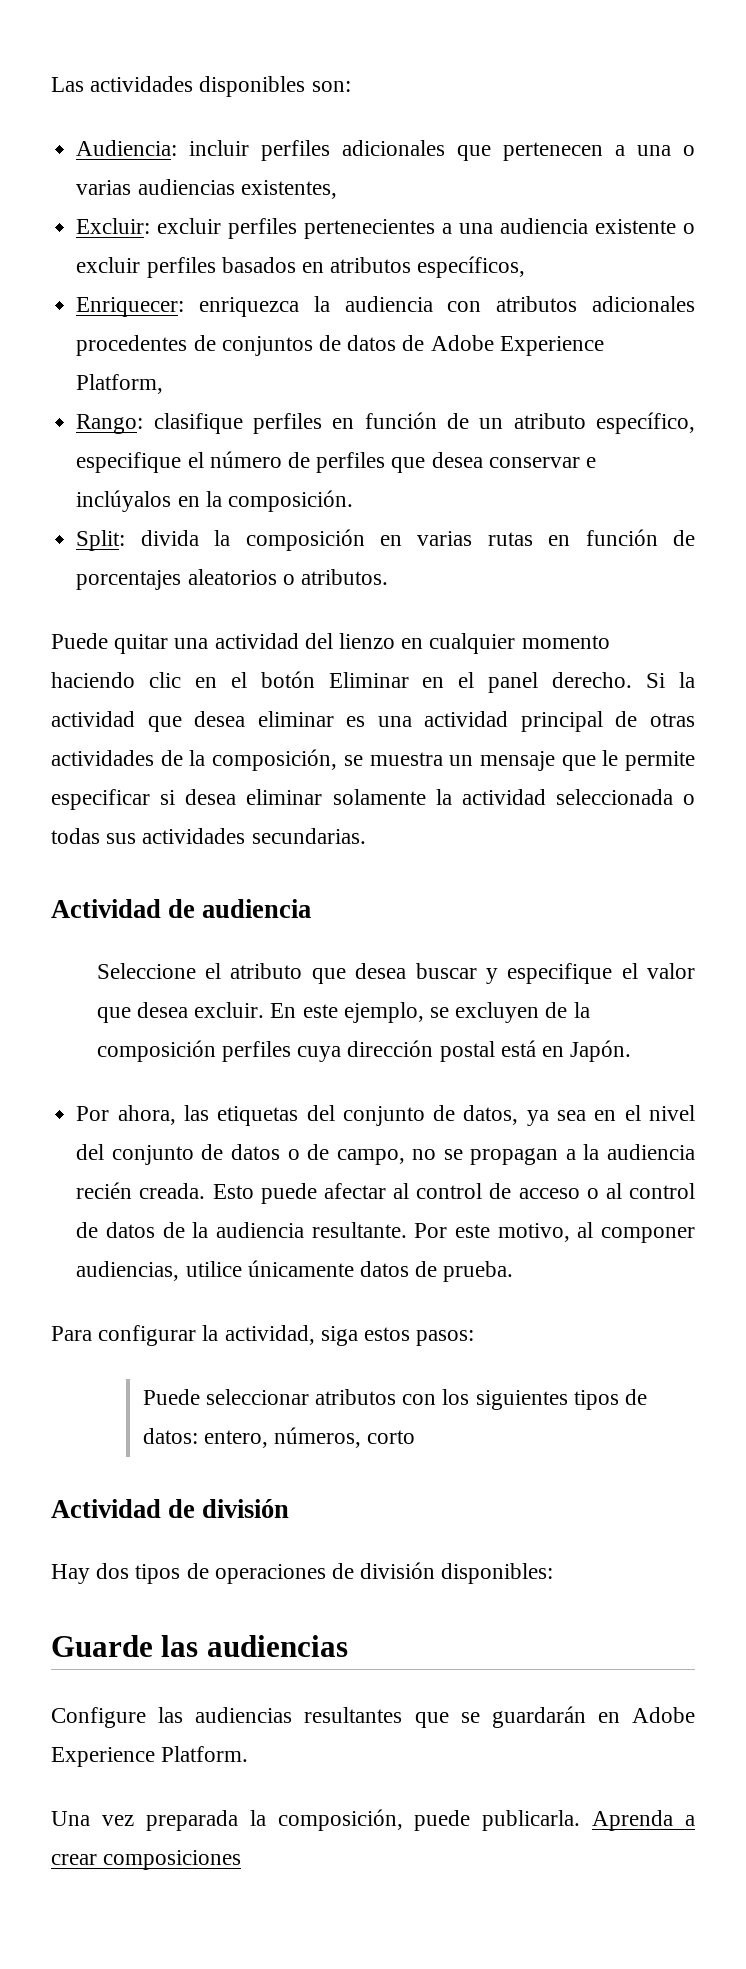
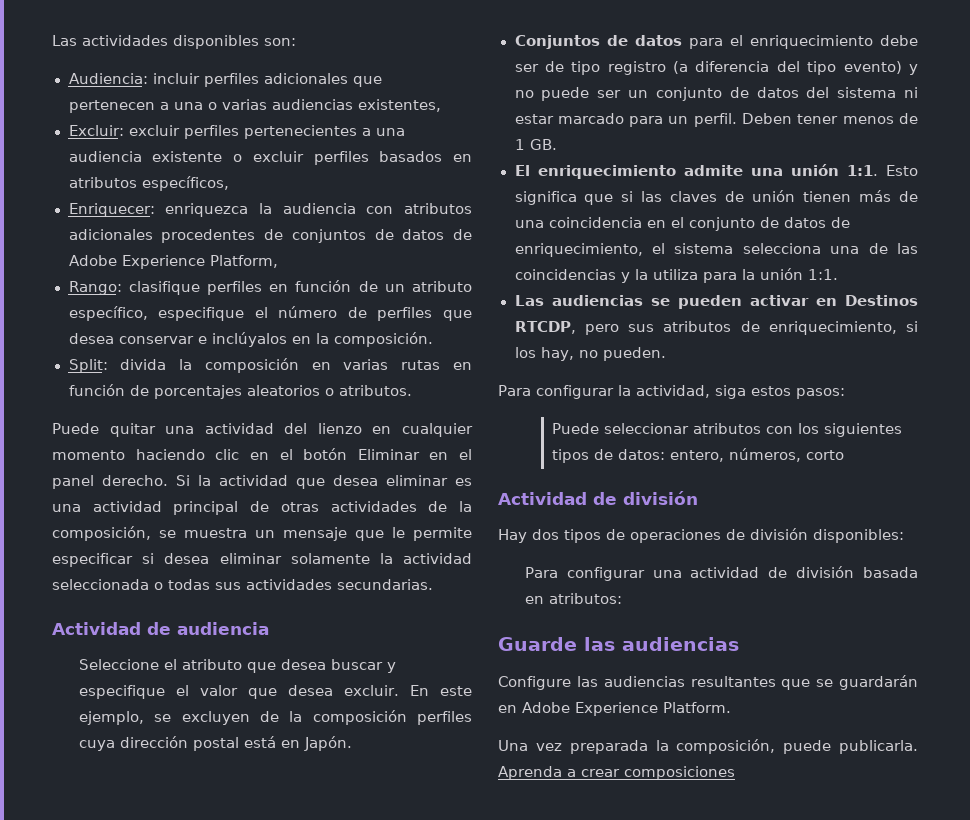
- Por ahora, las etiquetas del conjunto de datos, ya sea en el nivel del conjunto de datos o de campo, no se propagan a la audiencia recién creada. Esto puede afectar al control de acceso o al control de datos de la audiencia resultante. Por este motivo, al componer audiencias, utilice únicamente datos de prueba.
+ Conjuntos de datos para el enriquecimiento debe ser de tipo registro (a diferencia del tipo evento) y no puede ser un conjunto de datos del sistema ni estar marcado para un perfil. Deben tener menos de 1 GB.
+ El enriquecimiento admite una unión 1:1. Esto significa que si las claves de unión tienen más de una coincidencia en el conjunto de datos de enriquecimiento, el sistema selecciona una de las coincidencias y la utiliza para la unión 1:1.
+ Las audiencias se pueden activar en Destinos RTCDP, pero sus atributos de enriquecimiento, si los hay, no pueden.
+ Para configurar una actividad de división basada en atributos:

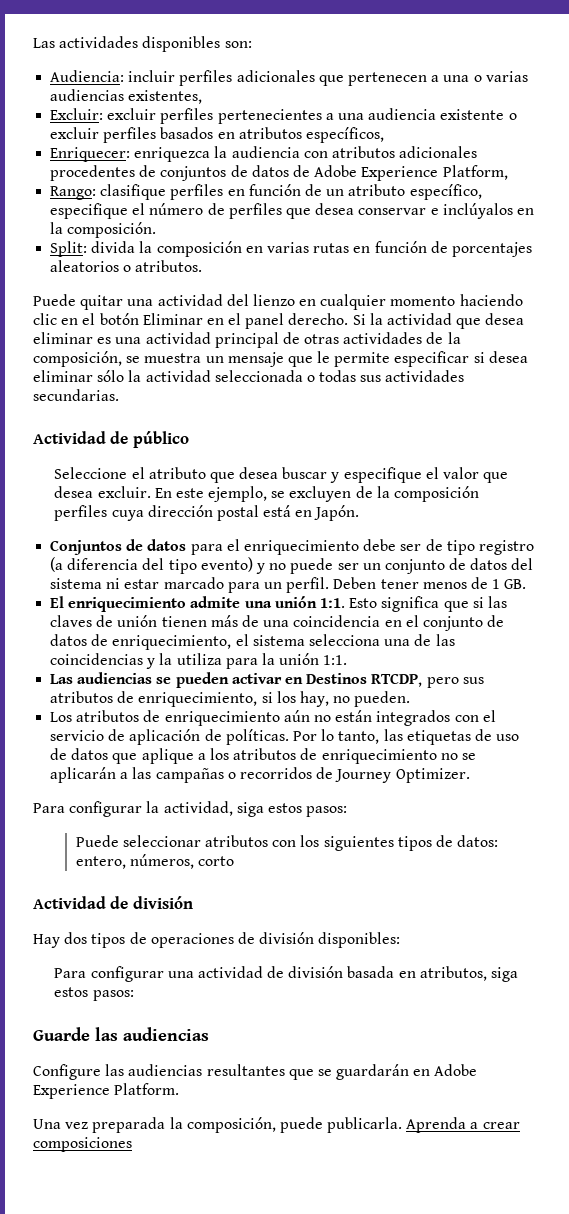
- Si la actividad que desea eliminar es una actividad principal de otras actividades de la composición, se muestra un mensaje que le permite especificar si desea eliminar solamente la actividad seleccionada o todas sus actividades secundarias.
+ Si la actividad que desea eliminar es una actividad principal de otras actividades de la composición, se muestra un mensaje que le permite especificar si desea eliminar sólo la actividad seleccionada o todas sus actividades secundarias.
- Actividad de audiencia
+ Actividad de público
+ Los atributos de enriquecimiento aún no están integrados con el servicio de aplicación de políticas. Por lo tanto, las etiquetas de uso de datos que aplique a los atributos de enriquecimiento no se aplicarán a las campañas o recorridos de Journey Optimizer.
- Para configurar una actividad de división basada en atributos:
+ Para configurar una actividad de división basada en atributos, siga estos pasos:

